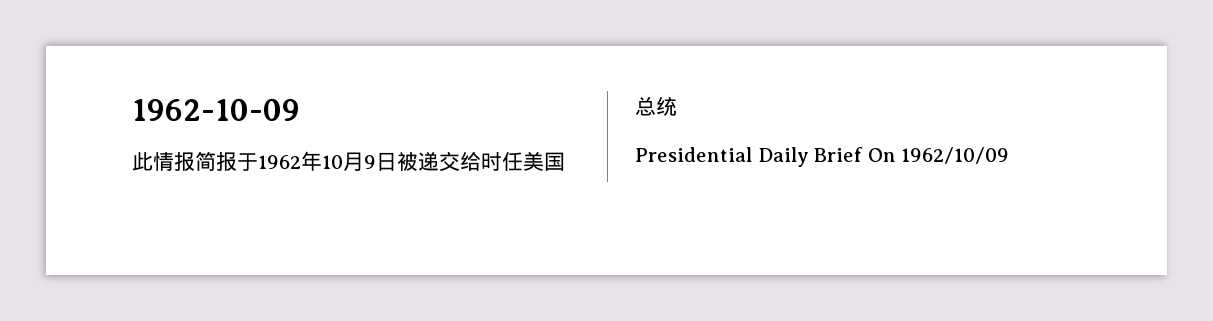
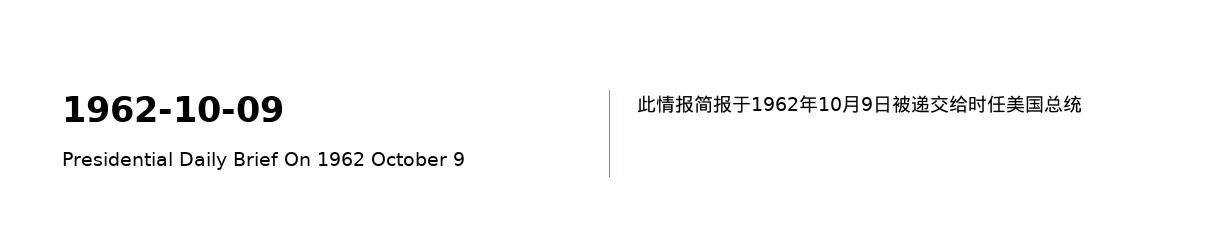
+ Presidential Daily Brief On 1962 October 9
- Presidential Daily Brief On 1962/10/09

